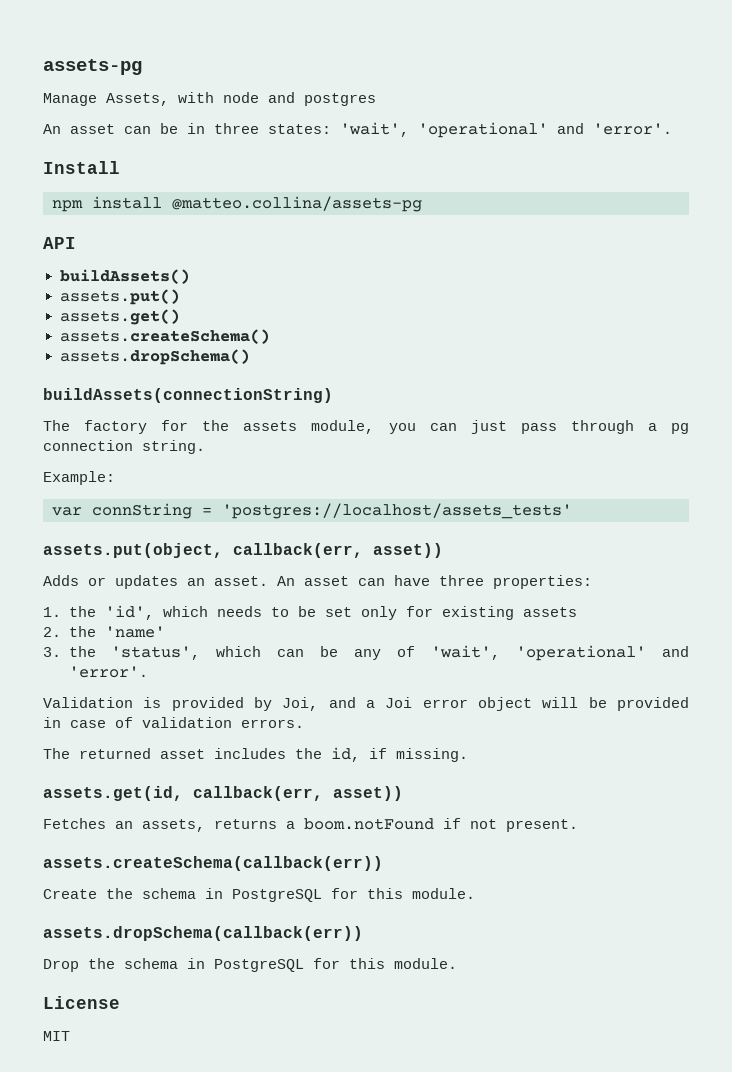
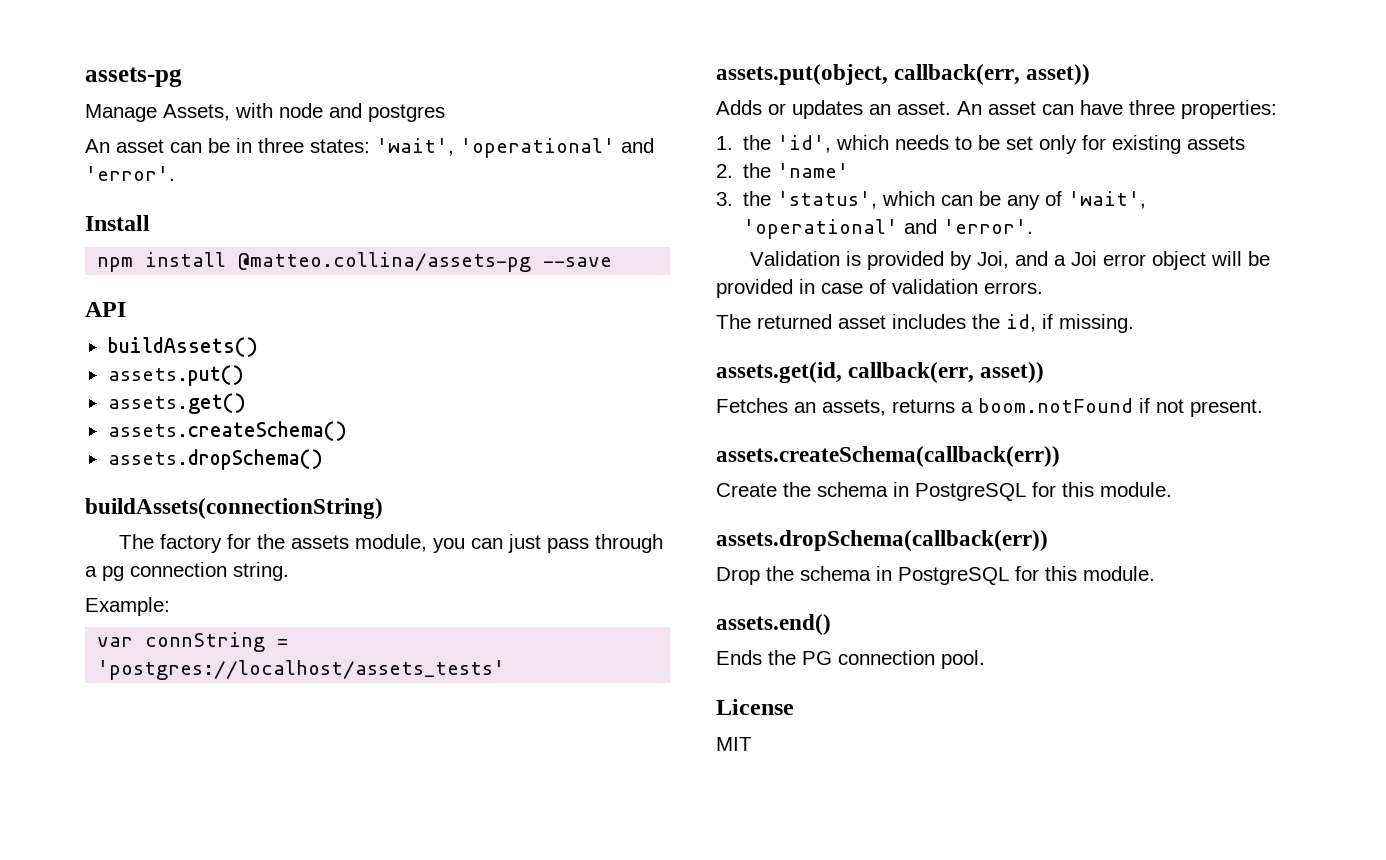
- npm install @matteo.collina/assets-pg
+ npm install @matteo.collina/assets-pg --save
+ assets.end()
+ Ends the PG connection pool.

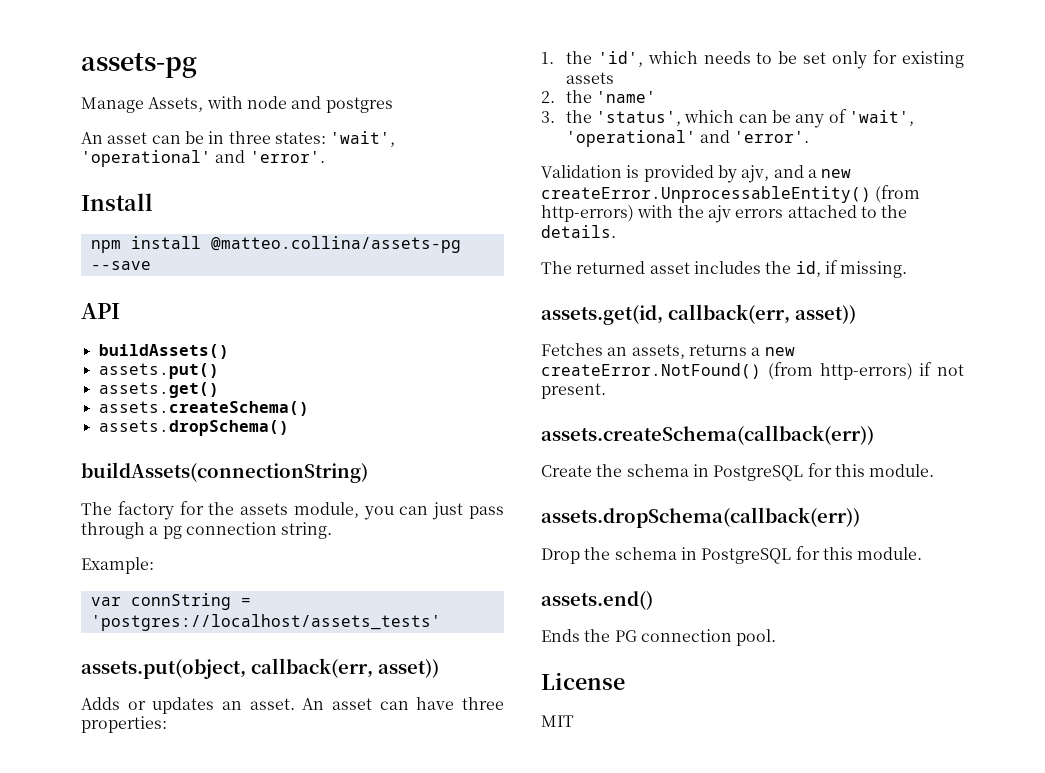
- Validation is provided by Joi, and a Joi error object will be provided in case of validation errors.
+ Validation is provided by ajv, and a new createError.UnprocessableEntity() (from http-errors) with the ajv errors attached to the details.
- Fetches an assets, returns a boom.notFound if not present.
+ Fetches an assets, returns a new createError.NotFound() (from http-errors) if not present.

